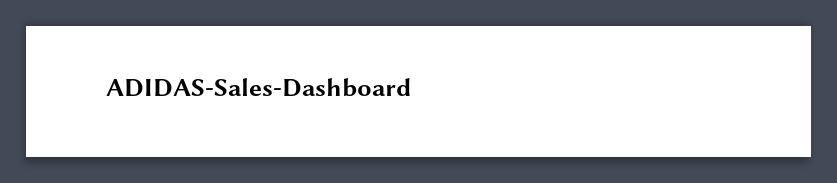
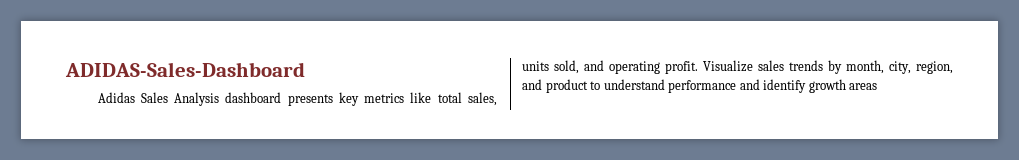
+ Adidas Sales Analysis dashboard presents key metrics like total sales, units sold, and operating profit. Visualize sales trends by month, city, region, and product to understand performance and identify growth areas

